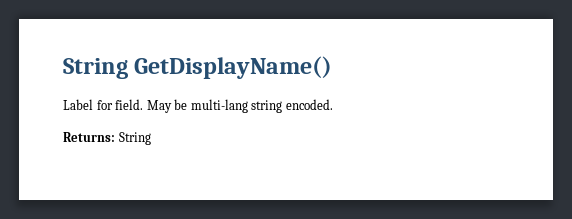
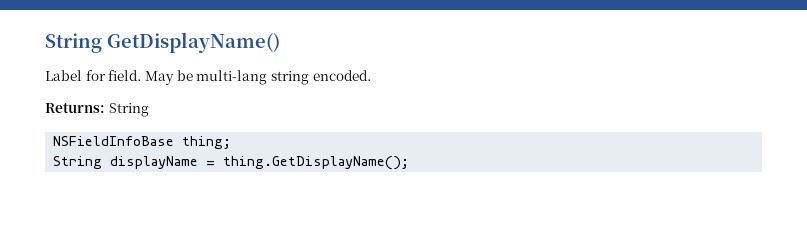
+ NSFieldInfoBase thing;
+ String displayName = thing.GetDisplayName();

